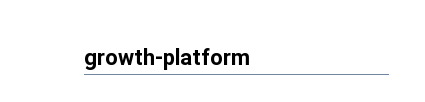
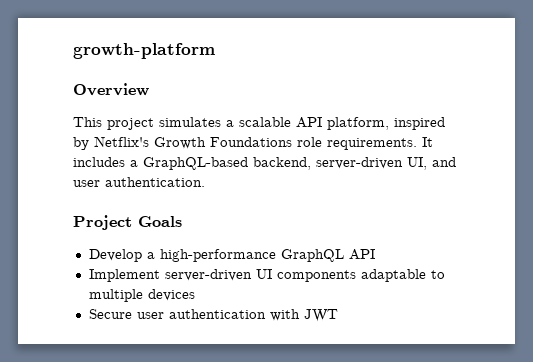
+ Overview
+ This project simulates a scalable API platform, inspired by Netflix's Growth Foundations role requirements. It includes a GraphQL-based backend, server-driven UI, and user authentication.
+ Project Goals
+ Develop a high-performance GraphQL API
+ Implement server-driven UI components adaptable to multiple devices
+ Secure user authentication with JWT

